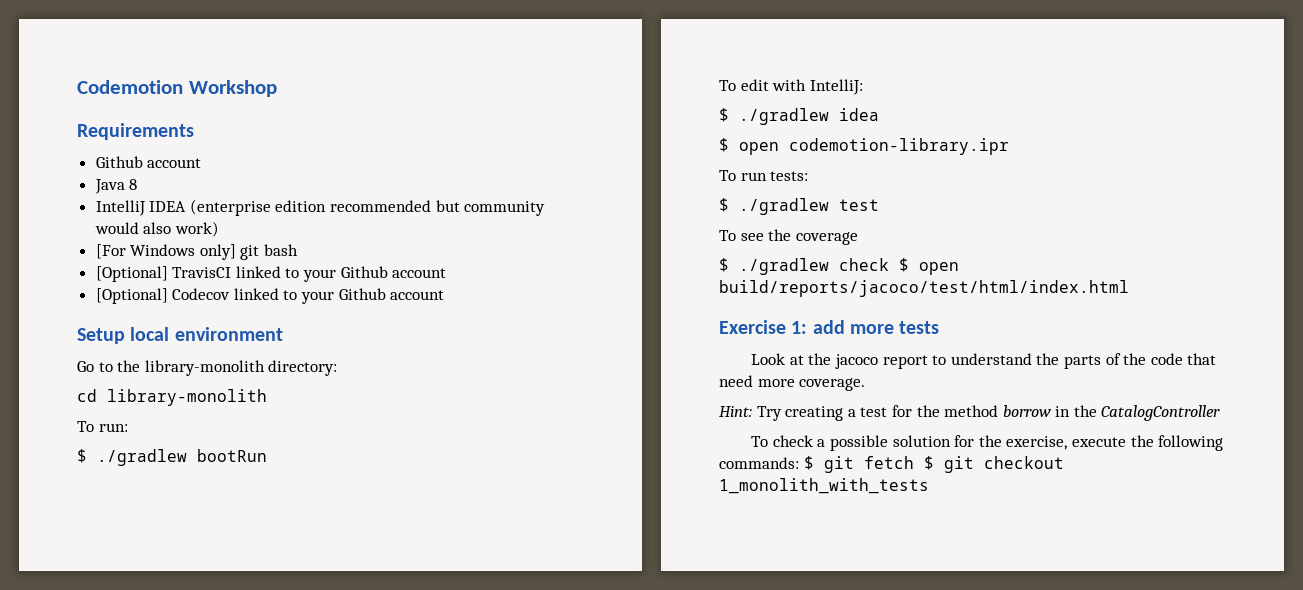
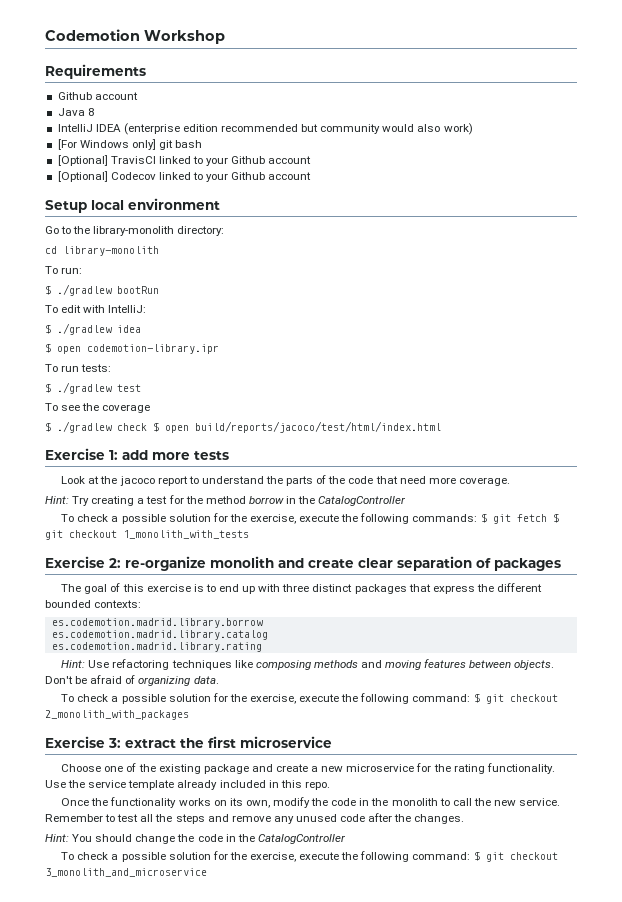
+ Exercise 2: re-organize monolith and create clear separation of packages
+ The goal of this exercise is to end up with three distinct packages that express the different bounded contexts:
+ es.codemotion.madrid.library.borrow
+ es.codemotion.madrid.library.catalog
+ es.codemotion.madrid.library.rating
+ Hint: Use refactoring techniques like composing methods and moving features between objects. Don't be afraid of organizing data.
+ To check a possible solution for the exercise, execute the following command: $ git checkout 2_monolith_with_packages
+ Exercise 3: extract the first microservice
+ Choose one of the existing package and create a new microservice for the rating functionality. Use the service template already included in this repo.
+ Once the functionality works on its own, modify the code in the monolith to call the new service. Remember to test all the steps and remove any unused code after the changes.
+ Hint: You should change the code in the CatalogController
+ To check a possible solution for the exercise, execute the following command: $ git checkout 3_monolith_and_microservice

